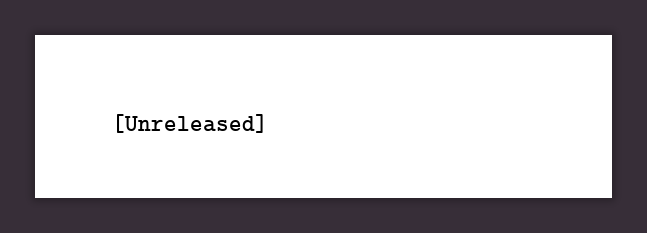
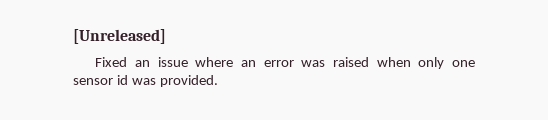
+ Fixed an issue where an error was raised when only one sensor id was provided.

